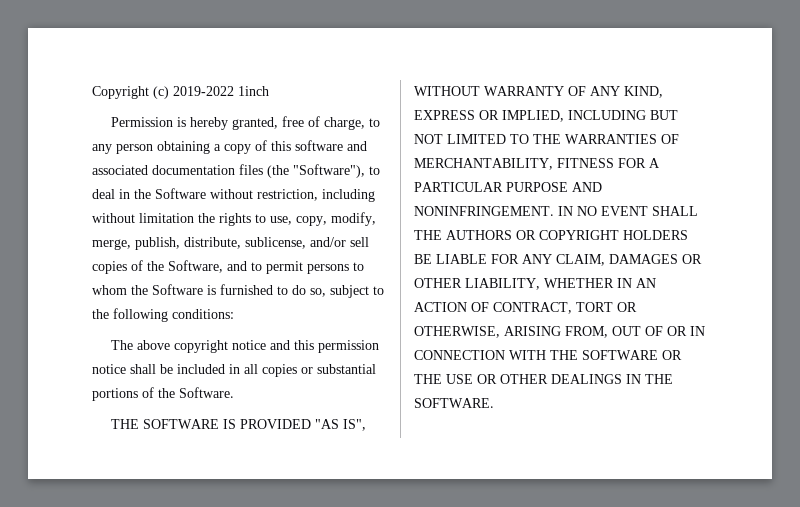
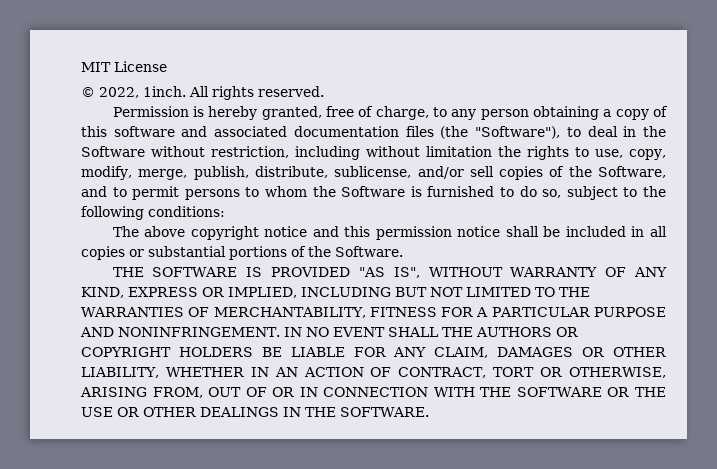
- Copyright (c) 2019-2022 1inch
+ MIT License
+ © 2022, 1inch. All rights reserved.

